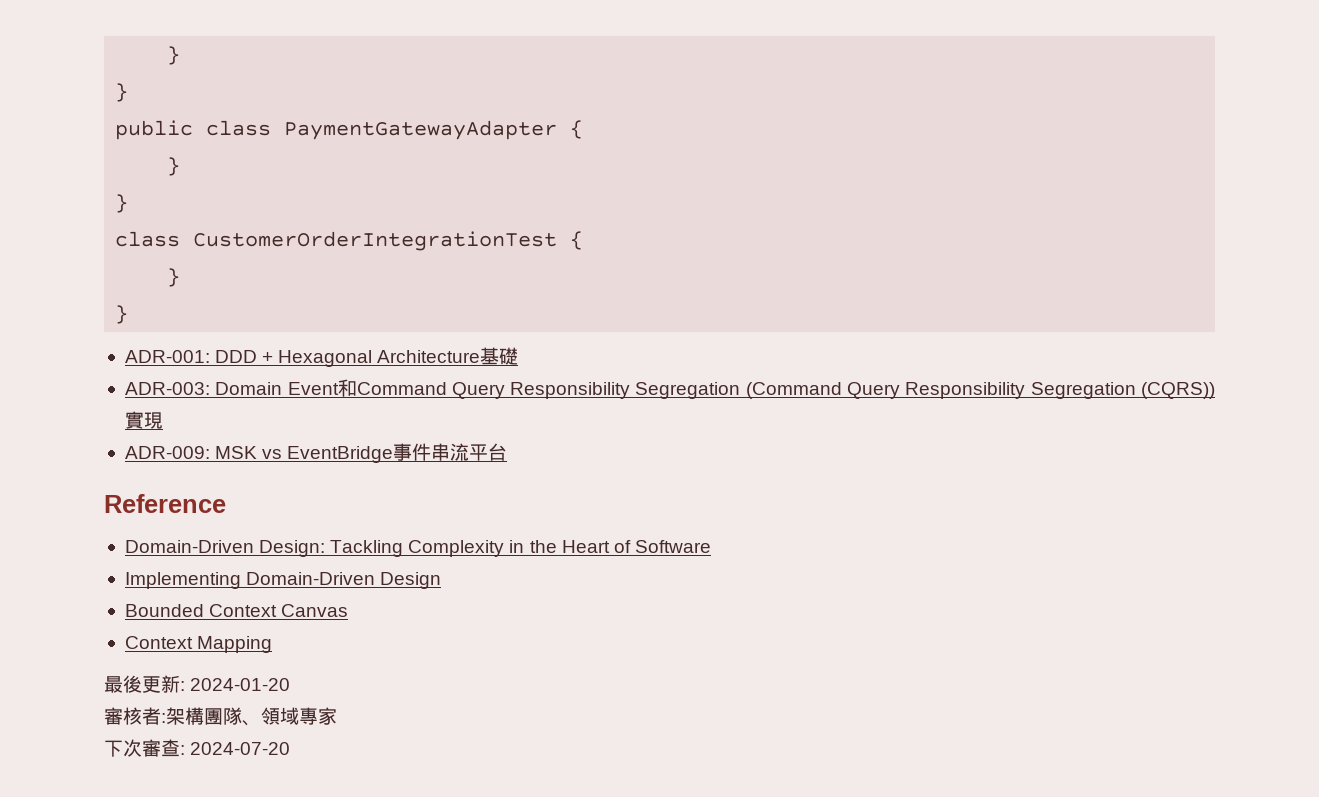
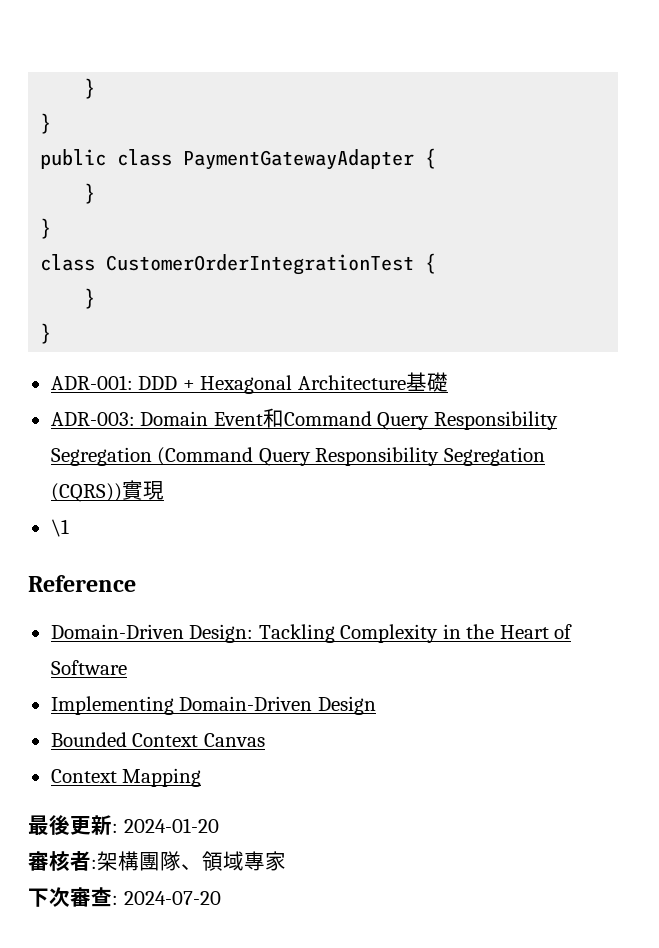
- ADR-009: MSK vs EventBridge事件串流平台
+ \1

